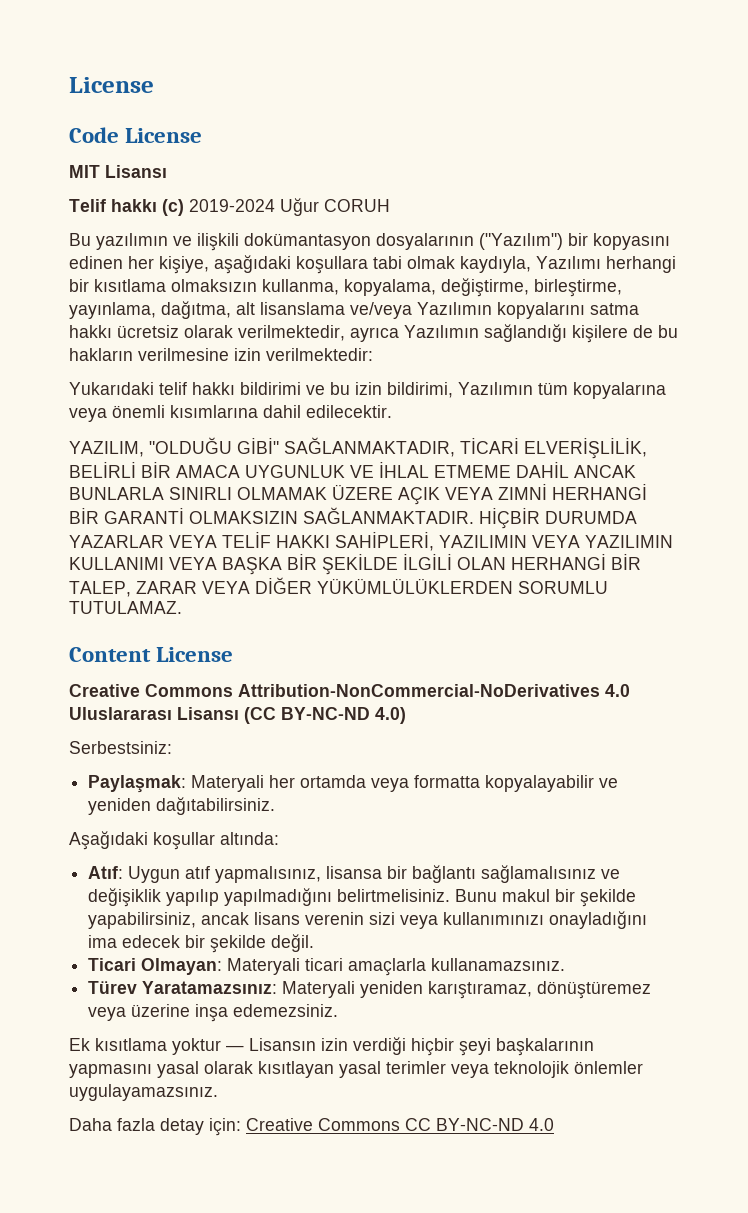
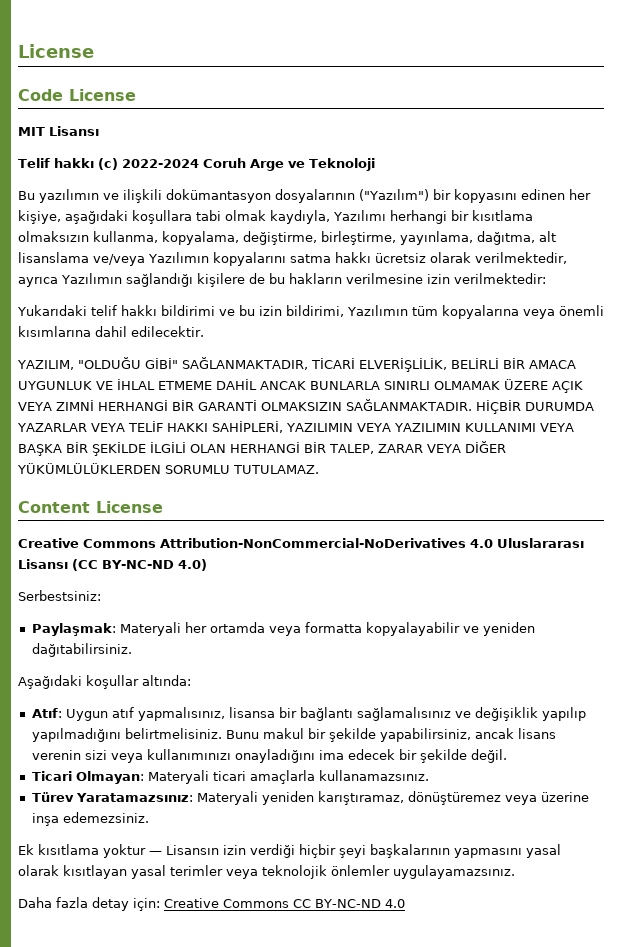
- Telif hakkı (c) 2019-2024 Uğur CORUH
+ Telif hakkı (c) 2022-2024 Coruh Arge ve Teknoloji

